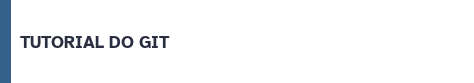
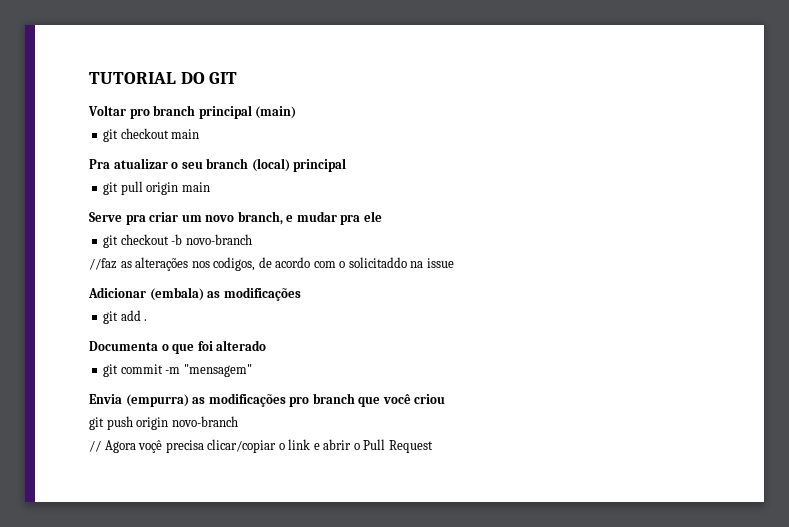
+ Voltar pro branch principal (main)
+ git checkout main
+ Pra atualizar o seu branch (local) principal
+ git pull origin main
+ Serve pra criar um novo branch, e mudar pra ele
+ git checkout -b novo-branch
+ //faz as alterações nos codigos, de acordo com o solicitaddo na issue
+ Adicionar (embala) as modificações
+ git add .
+ Documenta o que foi alterado
+ git commit -m "mensagem"
+ Envia (empurra) as modificações pro branch que você criou
+ git push origin novo-branch
+ // Agora voçê precisa clicar/copiar o link e abrir o Pull Request

